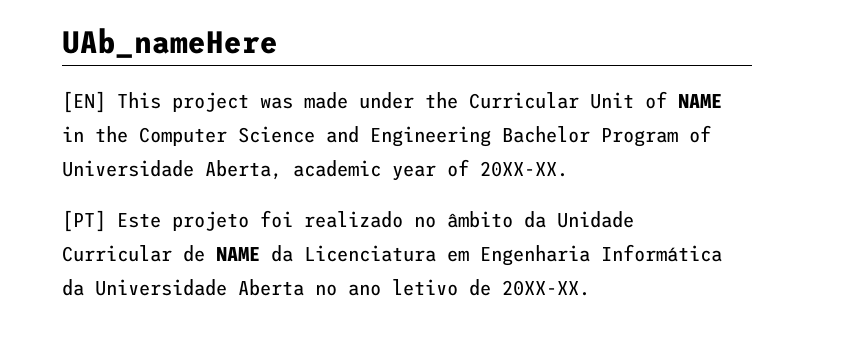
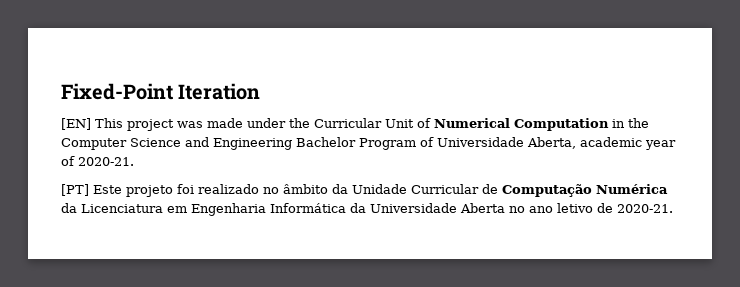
- UAb_nameHere
+ Fixed-Point Iteration
- [EN] This project was made under the Curricular Unit of NAME in the Computer Science and Engineering Bachelor Program of Universidade Aberta, academic year of 20XX-XX.
+ [EN] This project was made under the Curricular Unit of Numerical Computation in the Computer Science and Engineering Bachelor Program of Universidade Aberta, academic year of 2020-21.
- [PT] Este projeto foi realizado no âmbito da Unidade Curricular de NAME da Licenciatura em Engenharia Informática da Universidade Aberta no ano letivo de 20XX-XX.
+ [PT] Este projeto foi realizado no âmbito da Unidade Curricular de Computação Numérica da Licenciatura em Engenharia Informática da Universidade Aberta no ano letivo de 2020-21.

